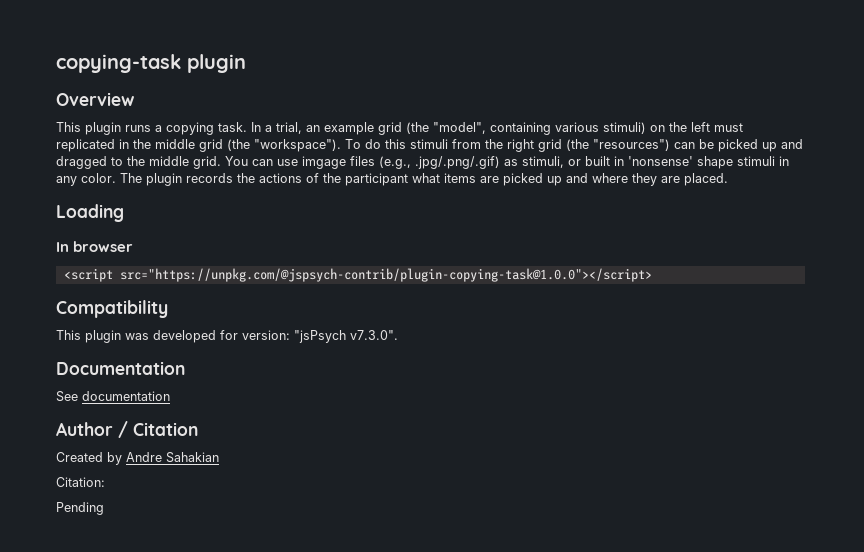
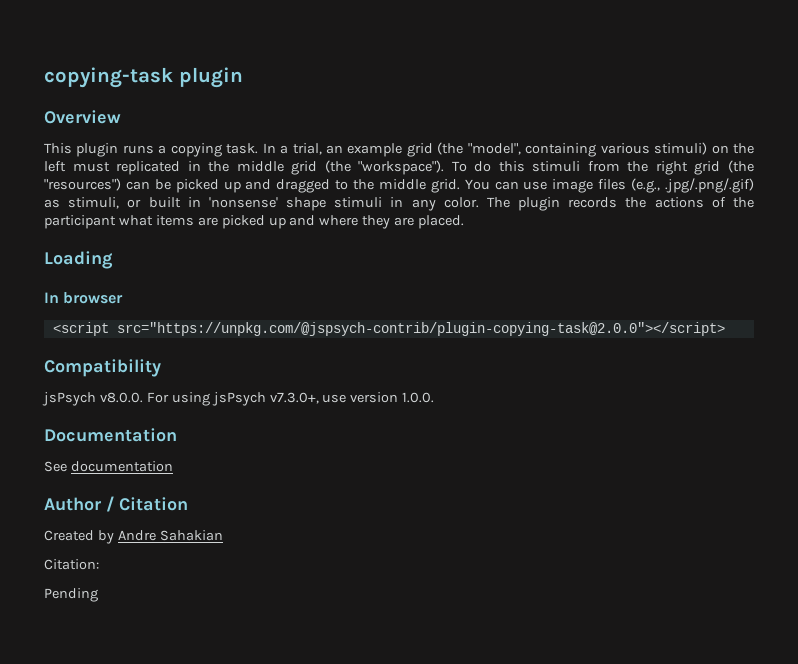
- You can use imgage files (e.g., .jpg/.png/.gif) as stimuli, or built in 'nonsense' shape stimuli in any color.
+ You can use image files (e.g., .jpg/.png/.gif) as stimuli, or built in 'nonsense' shape stimuli in any color.
- <script src="https://unpkg.com/@jspsych-contrib/plugin-copying-task@1.0.0"></script>
+ <script src="https://unpkg.com/@jspsych-contrib/plugin-copying-task@2.0.0"></script>
- This plugin was developed for version: "jsPsych v7.3.0".
+ jsPsych v8.0.0. For using jsPsych v7.3.0+, use version 1.0.0.

